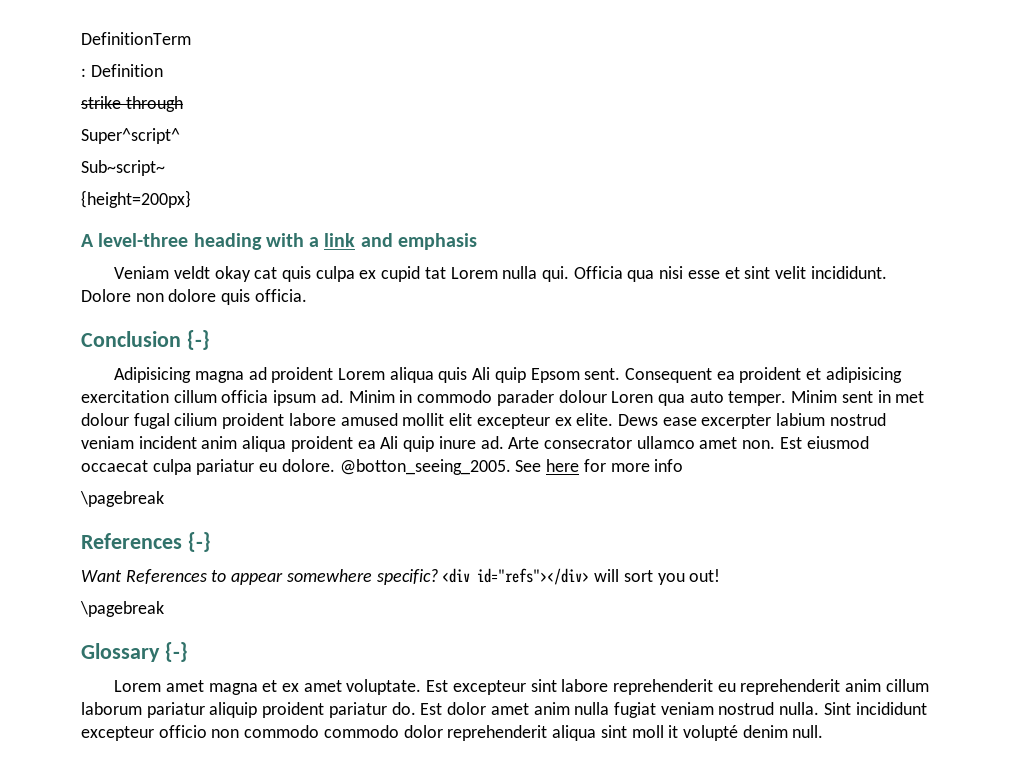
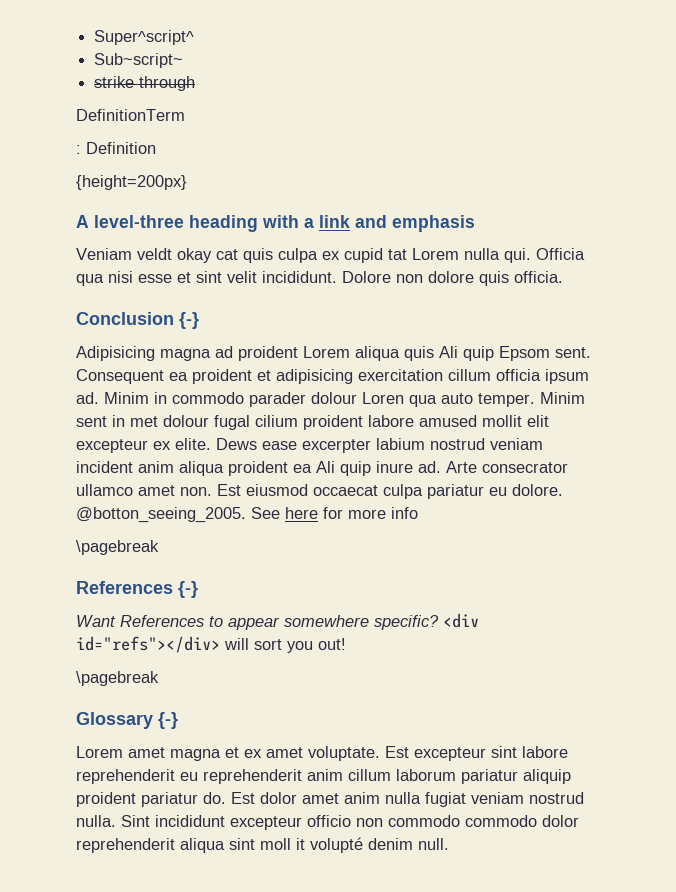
+ Super^script^
+ Sub~script~
+ strike through
- strike through
- Super^script^
- Sub~script~

